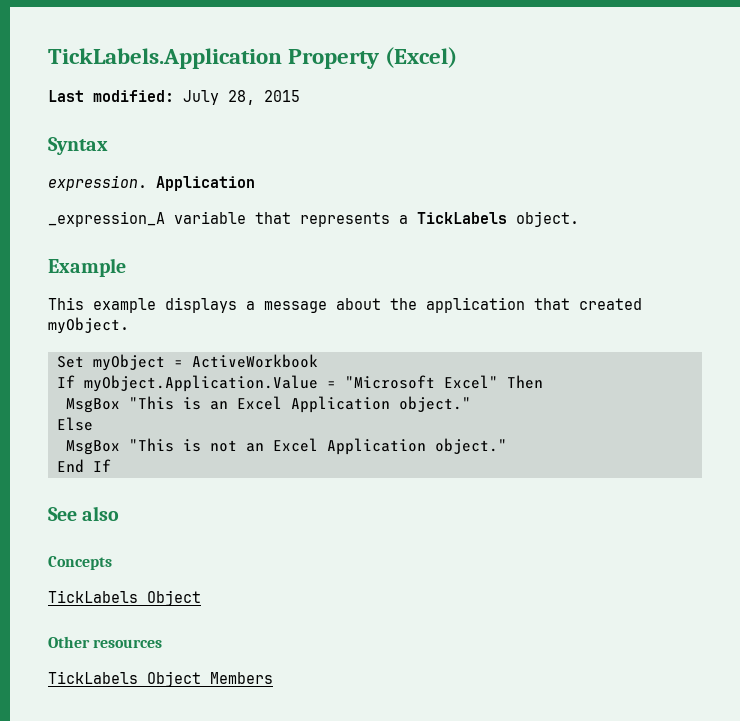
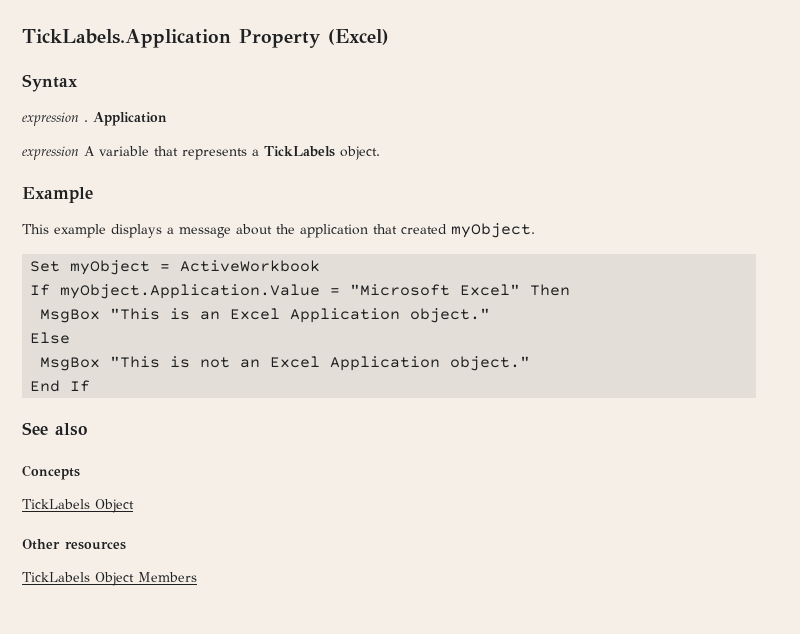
- Last modified: July 28, 2015
- expression.
+ expression .
- _expression_A variable that represents a TickLabels object.
+ expression A variable that represents a TickLabels object.

